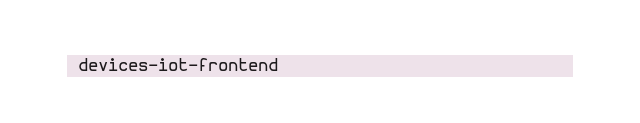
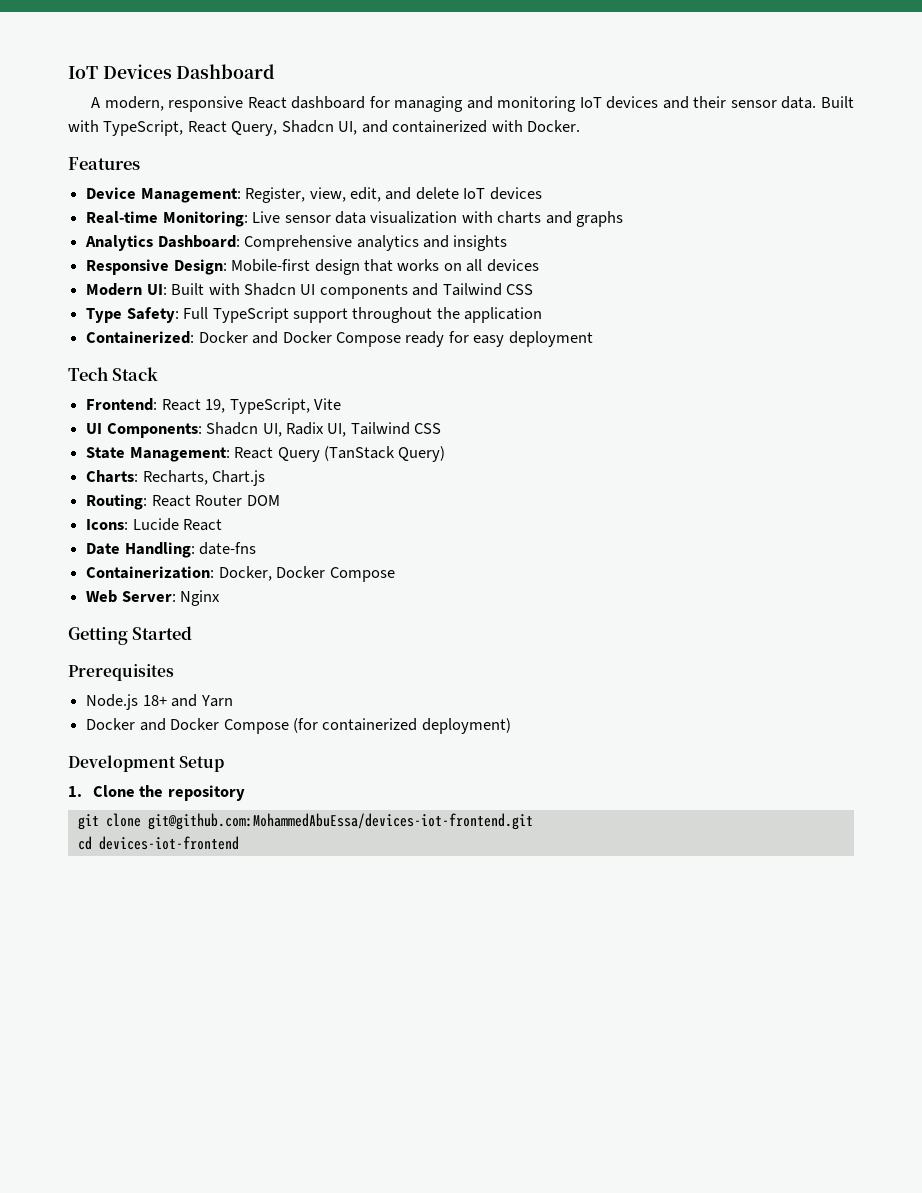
- devices-iot-frontend
+ IoT Devices Dashboard
+ A modern, responsive React dashboard for managing and monitoring IoT devices and their sensor data. Built with TypeScript, React Query, Shadcn UI, and containerized with Docker.
+ Features
+ Device Management: Register, view, edit, and delete IoT devices
+ Real-time Monitoring: Live sensor data visualization with charts and graphs
+ Analytics Dashboard: Comprehensive analytics and insights
+ Responsive Design: Mobile-first design that works on all devices
+ Modern UI: Built with Shadcn UI components and Tailwind CSS
+ Type Safety: Full TypeScript support throughout the application
+ Containerized: Docker and Docker Compose ready for easy deployment
+ Tech Stack
+ Frontend: React 19, TypeScript, Vite
+ UI Components: Shadcn UI, Radix UI, Tailwind CSS
+ State Management: React Query (TanStack Query)
+ Charts: Recharts, Chart.js
+ Routing: React Router DOM
+ Icons: Lucide React
+ Date Handling: date-fns
+ Containerization: Docker, Docker Compose
+ Web Server: Nginx
+ Getting Started
+ Prerequisites
+ Node.js 18+ and Yarn
+ Docker and Docker Compose (for containerized deployment)
+ Development Setup
+ 1. Clone the repository
+ git clone git@github.com:MohammedAbuEssa/devices-iot-frontend.git
+ cd devices-iot-frontend

